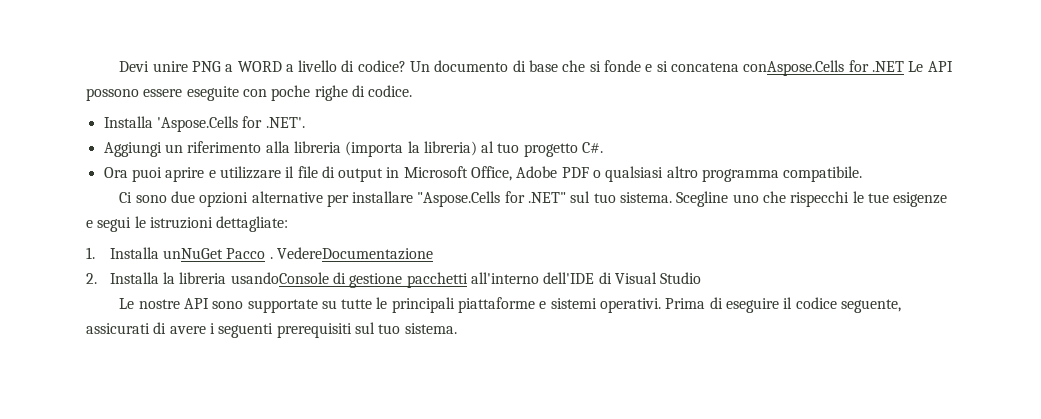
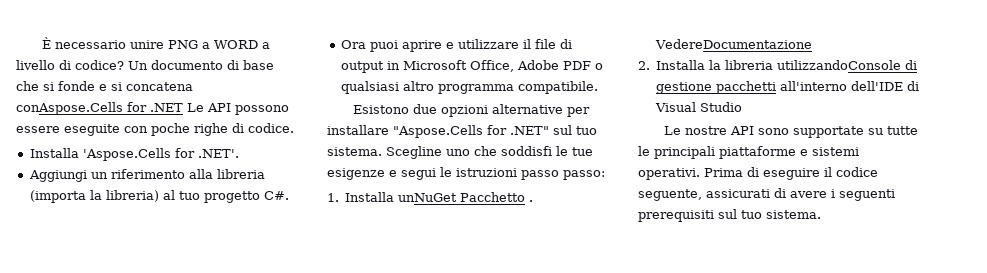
- Devi unire PNG a WORD a livello di codice?
+ È necessario unire PNG a WORD a livello di codice?
- Ci sono due opzioni alternative per installare "Aspose.Cells for .NET" sul tuo sistema.
+ Esistono due opzioni alternative per installare "Aspose.Cells for .NET" sul tuo sistema.
- Scegline uno che rispecchi le tue esigenze e segui le istruzioni dettagliate:
+ Scegline uno che soddisfi le tue esigenze e segui le istruzioni passo passo:
- 1. Installa unNuGet Pacco .
+ 1. Installa unNuGet Pacchetto .
- 2. Installa la libreria usandoConsole di gestione pacchetti all'interno dell'IDE di Visual Studio
+ 2. Installa la libreria utilizzandoConsole di gestione pacchetti all'interno dell'IDE di Visual Studio

